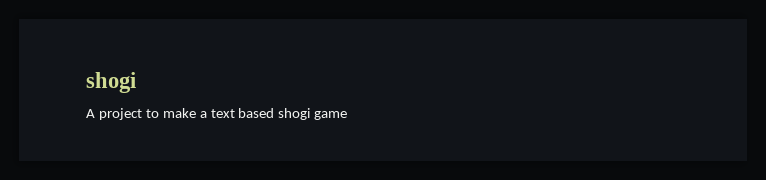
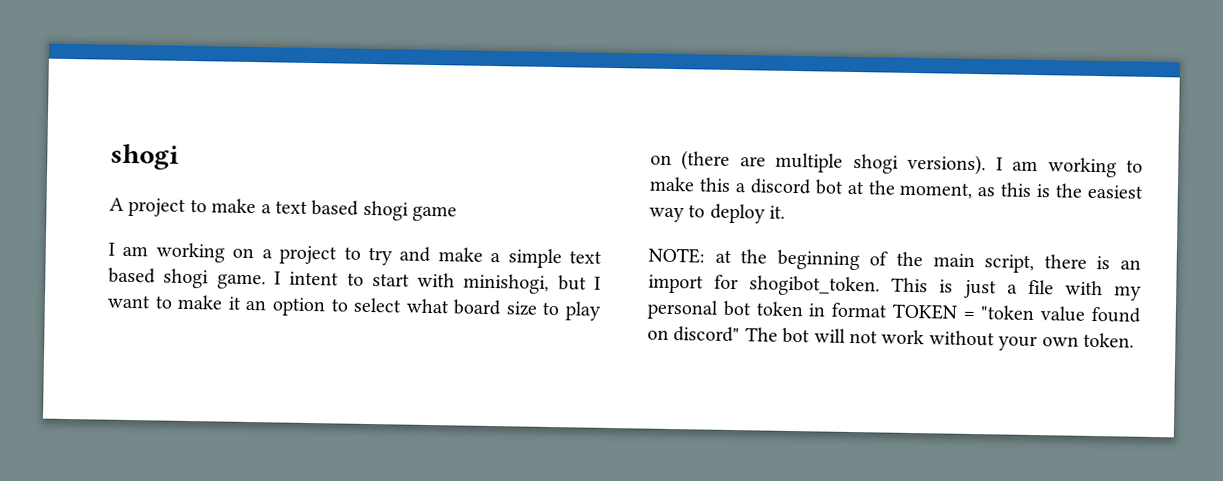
+ I am working on a project to try and make a simple text based shogi game. I intent to start with minishogi, but I want to make it an option to select what board size to play on (there are multiple shogi versions). I am working to make this a discord bot at the moment, as this is the easiest way to deploy it.
+ NOTE: at the beginning of the main script, there is an import for shogibot_token. This is just a file with my personal bot token in format TOKEN = "token value found on discord" The bot will not work without your own token.

